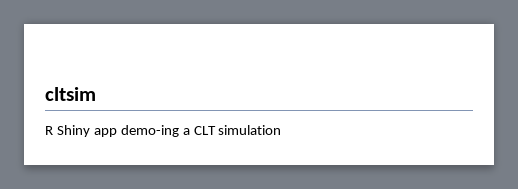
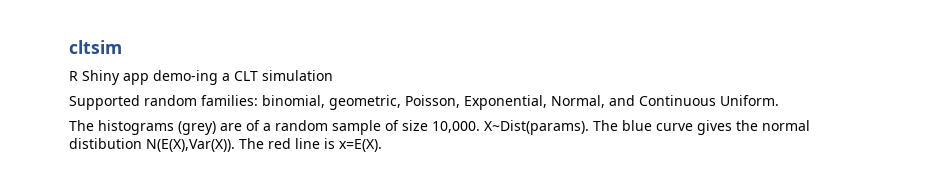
+ Supported random families: binomial, geometric, Poisson, Exponential, Normal, and Continuous Uniform.
+ The histograms (grey) are of a random sample of size 10,000. X~Dist(params). The blue curve gives the normal distibution N(E(X),Var(X)). The red line is x=E(X).

